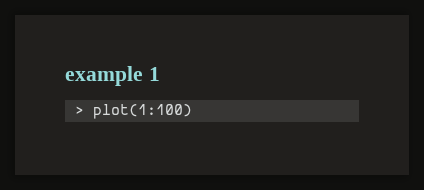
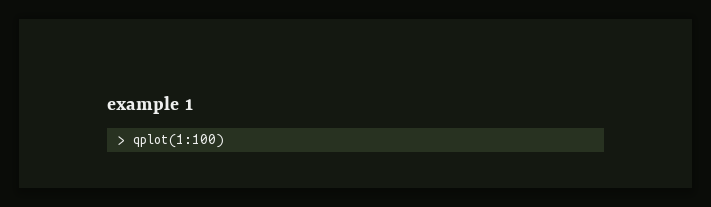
- > plot(1:100)
+ > qplot(1:100)

